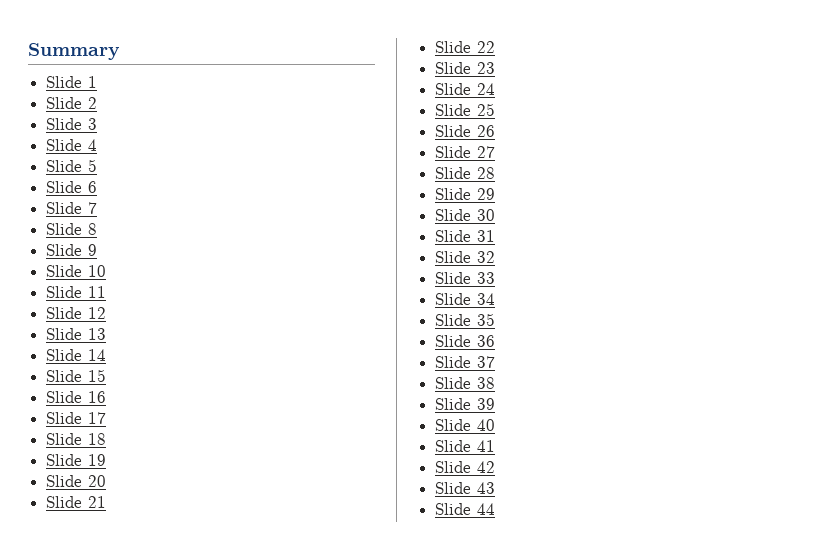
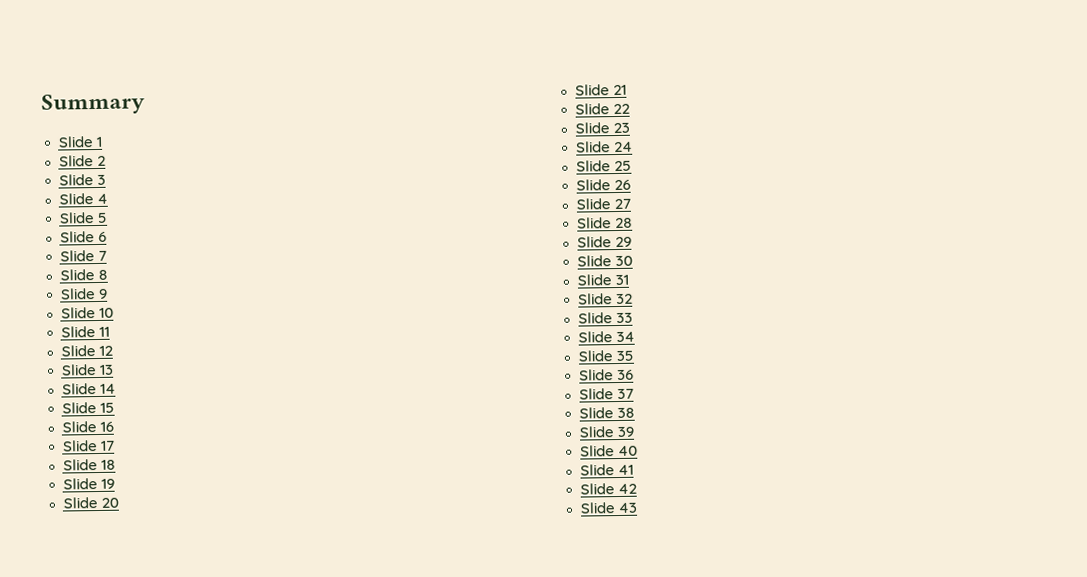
- Slide 44

